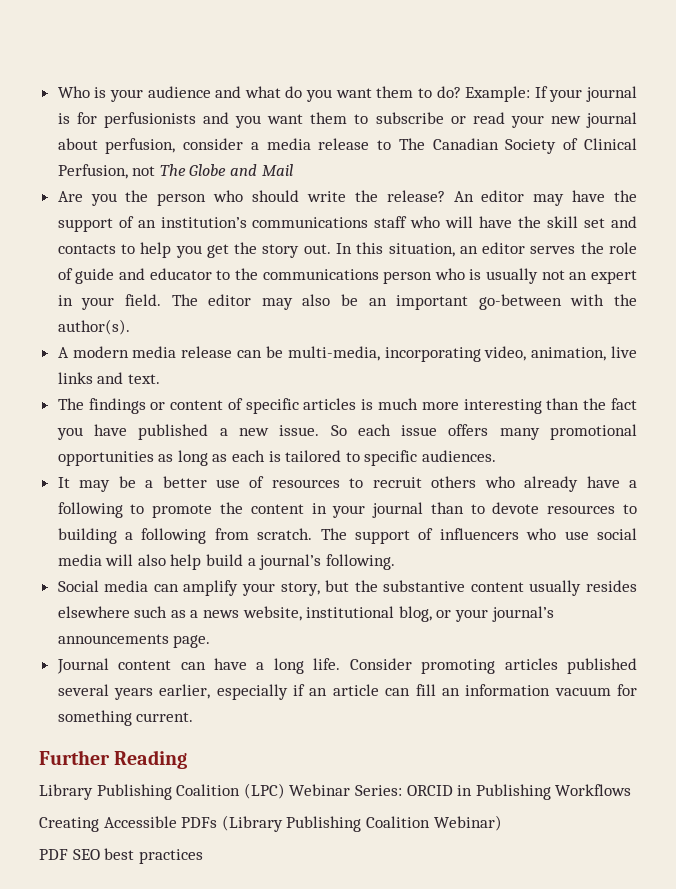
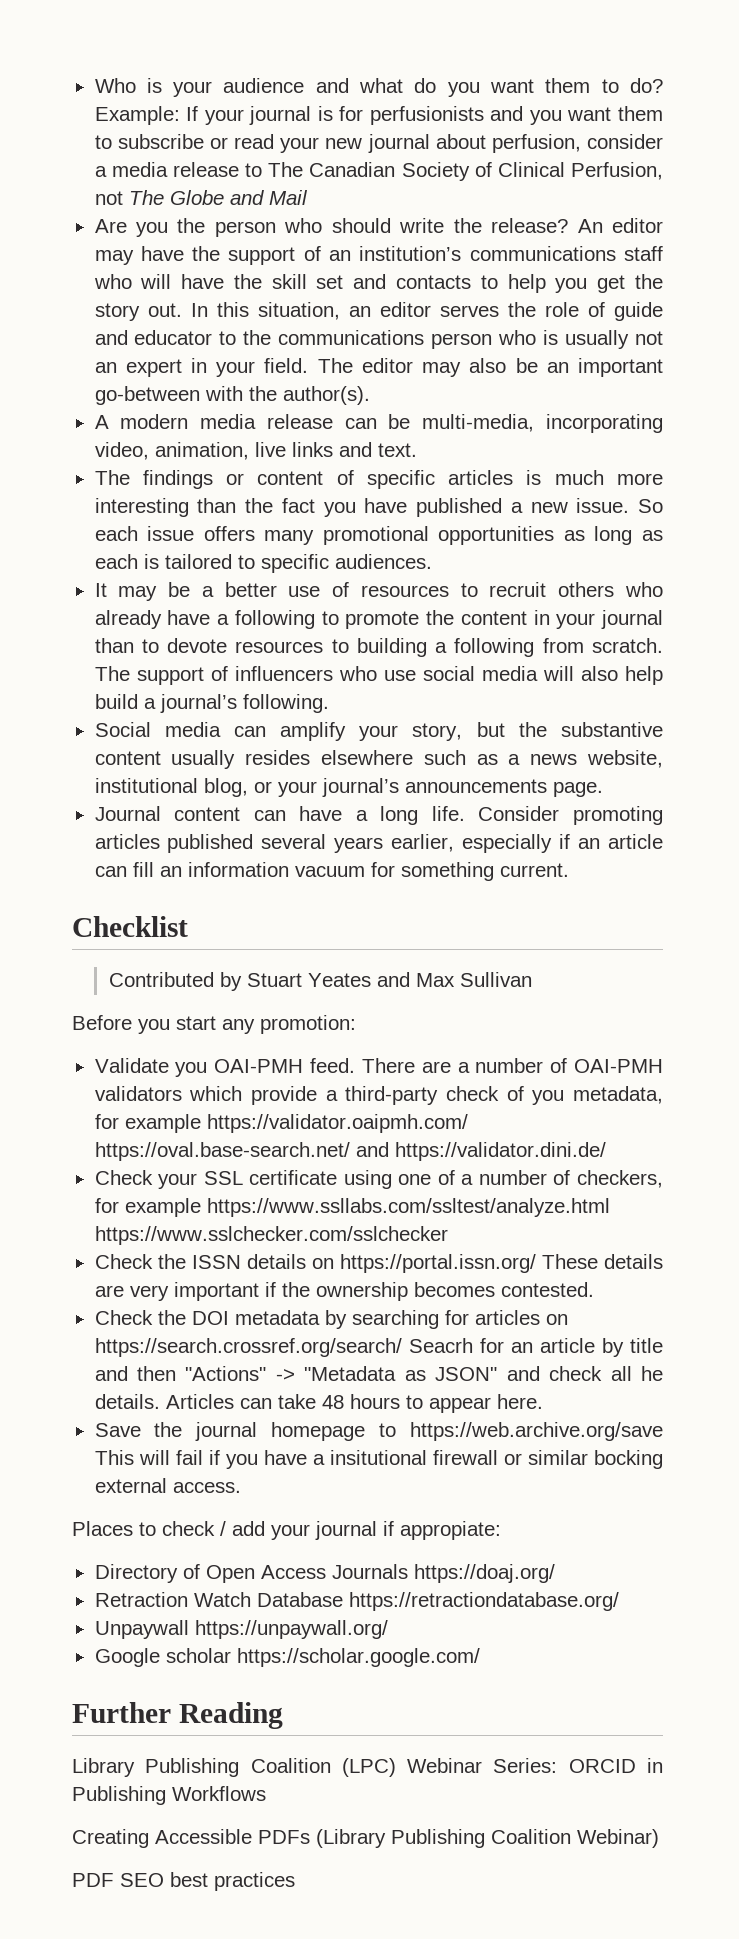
+ Checklist
+ Contributed by Stuart Yeates and Max Sullivan
+ Before you start any promotion:
+ Validate you OAI-PMH feed. There are a number of OAI-PMH validators which provide a third-party check of you metadata, for example https://validator.oaipmh.com/ https://oval.base-search.net/ and https://validator.dini.de/
+ Check your SSL certificate using one of a number of checkers, for example https://www.ssllabs.com/ssltest/analyze.html https://www.sslchecker.com/sslchecker
+ Check the ISSN details on https://portal.issn.org/ These details are very important if the ownership becomes contested.
+ Check the DOI metadata by searching for articles on https://search.crossref.org/search/ Seacrh for an article by title and then "Actions" -> "Metadata as JSON" and check all he details. Articles can take 48 hours to appear here.
+ Save the journal homepage to https://web.archive.org/save This will fail if you have a insitutional firewall or similar bocking external access.
+ Places to check / add your journal if appropiate:
+ Directory of Open Access Journals https://doaj.org/
+ Retraction Watch Database https://retractiondatabase.org/
+ Unpaywall https://unpaywall.org/
+ Google scholar https://scholar.google.com/

